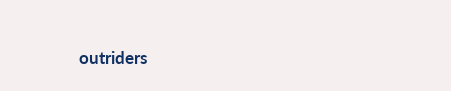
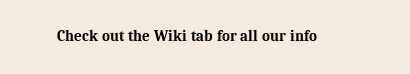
- outriders
+ Check out the Wiki tab for all our info

